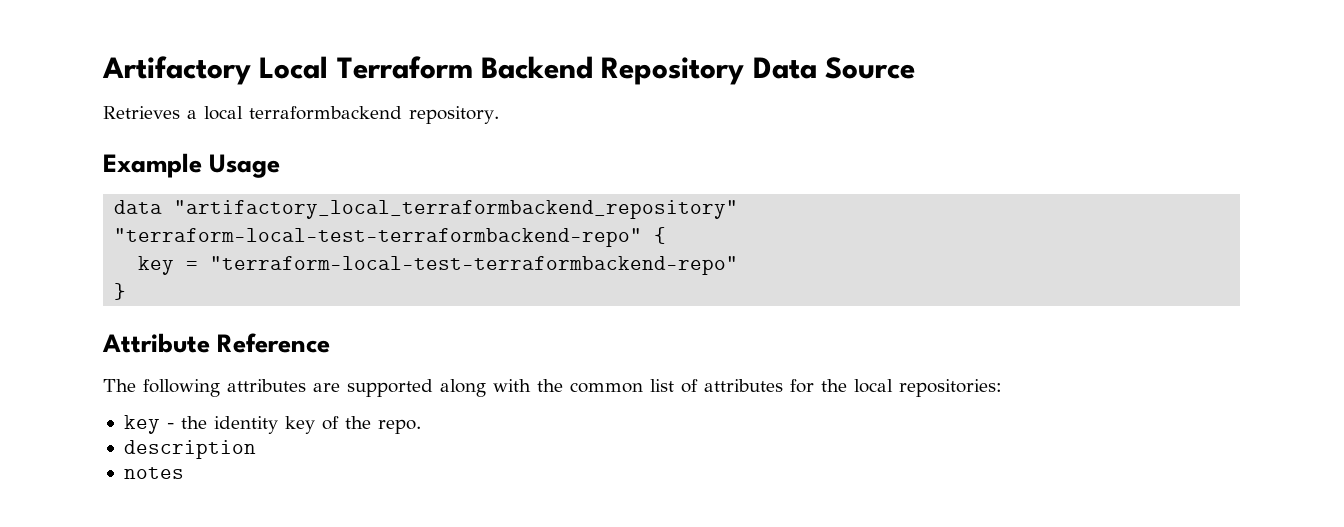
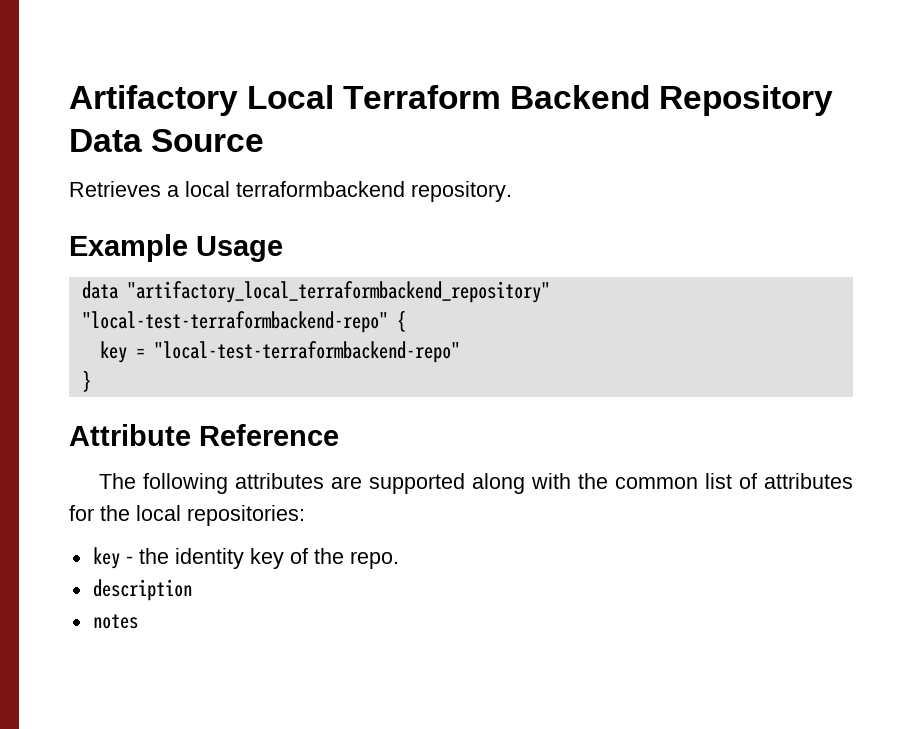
- data "artifactory_local_terraformbackend_repository" "terraform-local-test-terraformbackend-repo" {
+ data "artifactory_local_terraformbackend_repository" "local-test-terraformbackend-repo" {
- key = "terraform-local-test-terraformbackend-repo"
+ key = "local-test-terraformbackend-repo"

